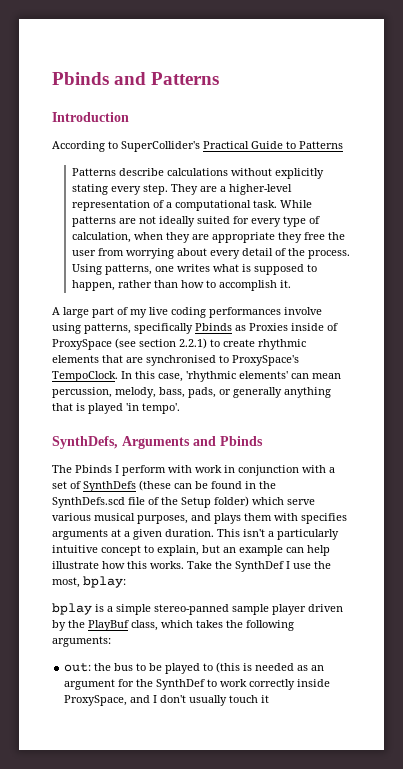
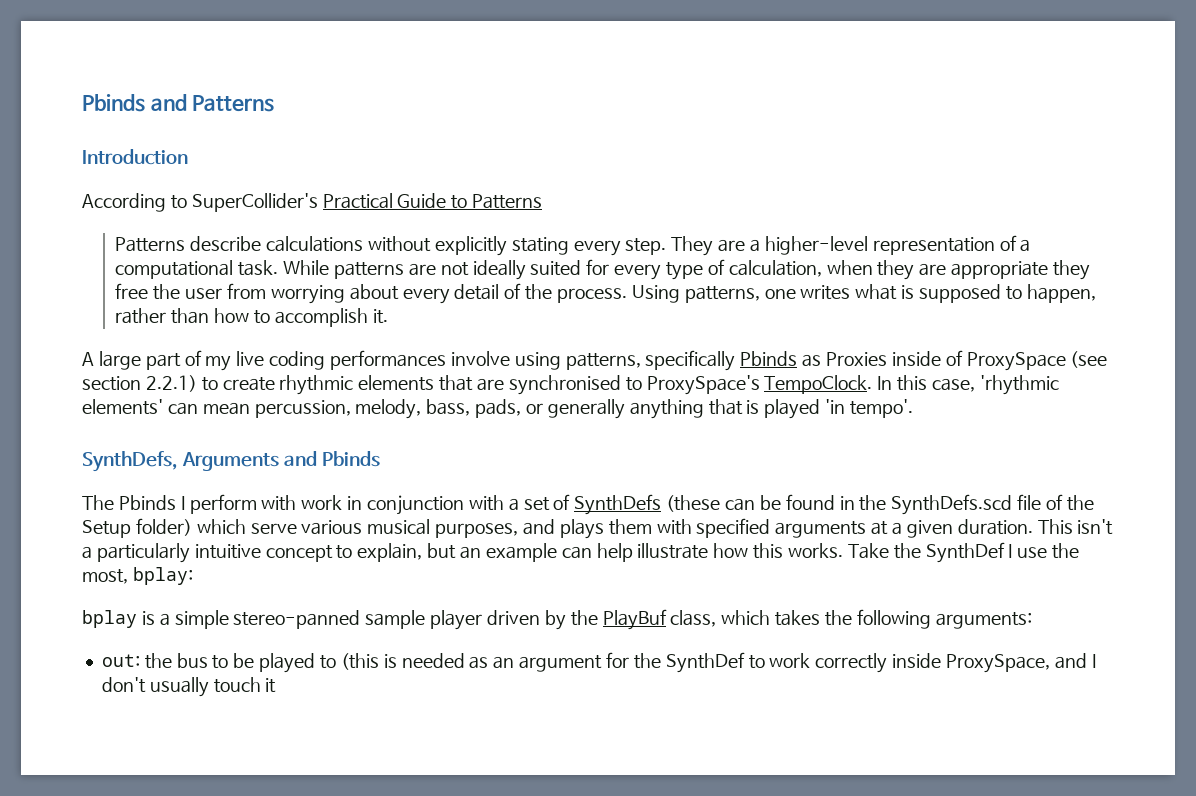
- The Pbinds I perform with work in conjunction with a set of SynthDefs (these can be found in the SynthDefs.scd file of the Setup folder) which serve various musical purposes, and plays them with specifies arguments at a given duration.
+ The Pbinds I perform with work in conjunction with a set of SynthDefs (these can be found in the SynthDefs.scd file of the Setup folder) which serve various musical purposes, and plays them with specified arguments at a given duration.

